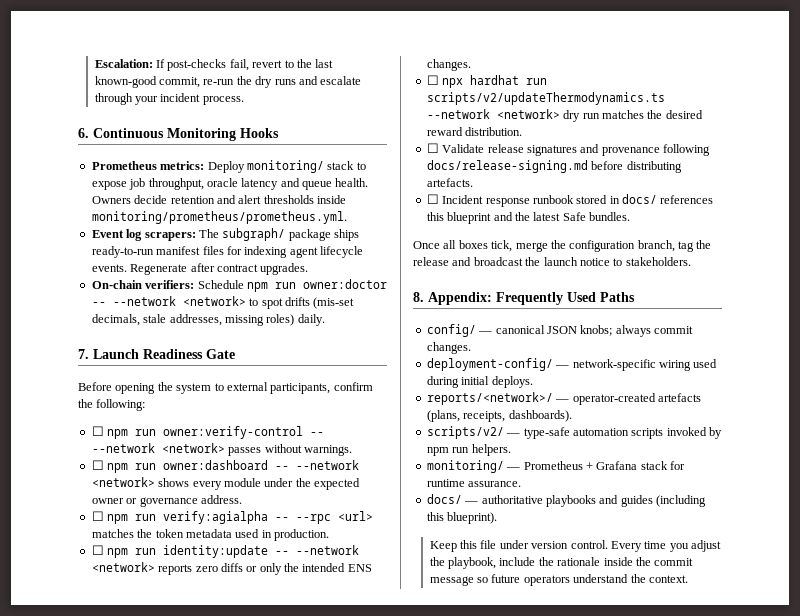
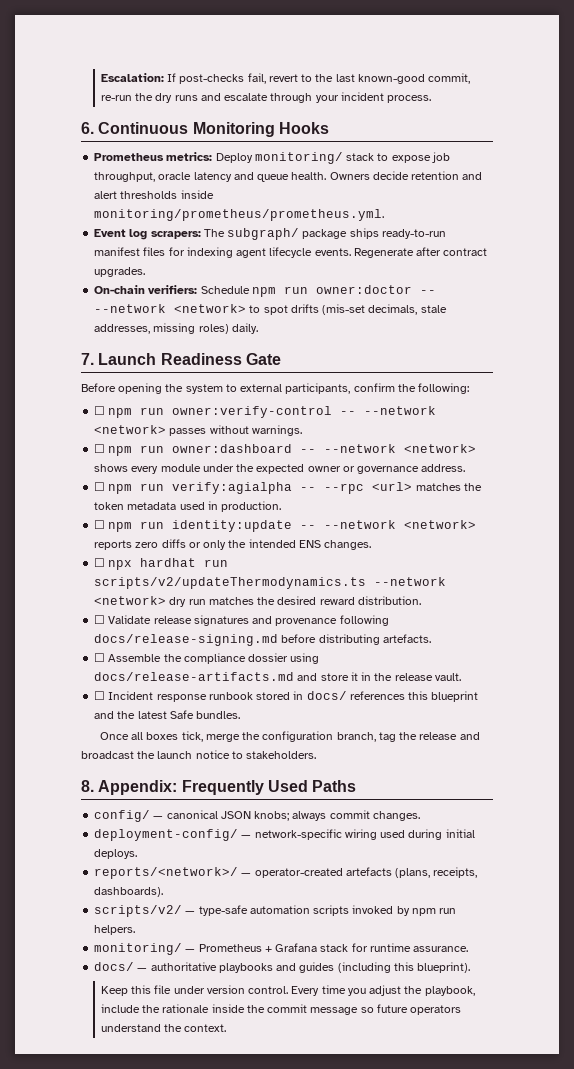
+ ☐ Assemble the compliance dossier using docs/release-artifacts.md and store it in the release vault.

